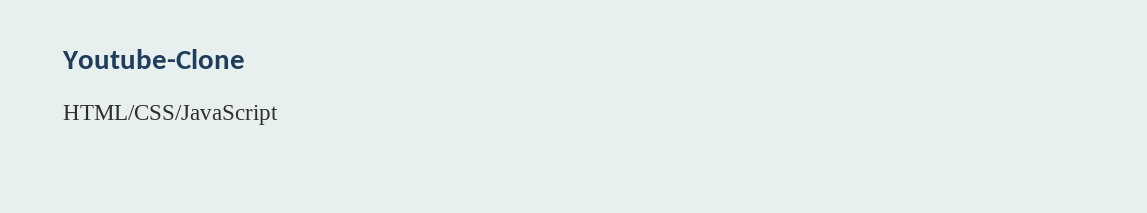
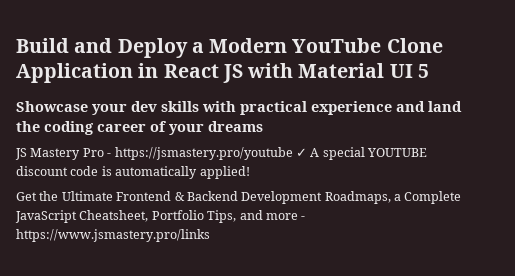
- Youtube-Clone
- HTML/CSS/JavaScript
+ Build and Deploy a Modern YouTube Clone Application in React JS with Material UI 5
+ Showcase your dev skills with practical experience and land the coding career of your dreams
+ JS Mastery Pro - https://jsmastery.pro/youtube ✓ A special YOUTUBE discount code is automatically applied!
+ Get the Ultimate Frontend & Backend Development Roadmaps, a Complete JavaScript Cheatsheet, Portfolio Tips, and more - https://www.jsmastery.pro/links

